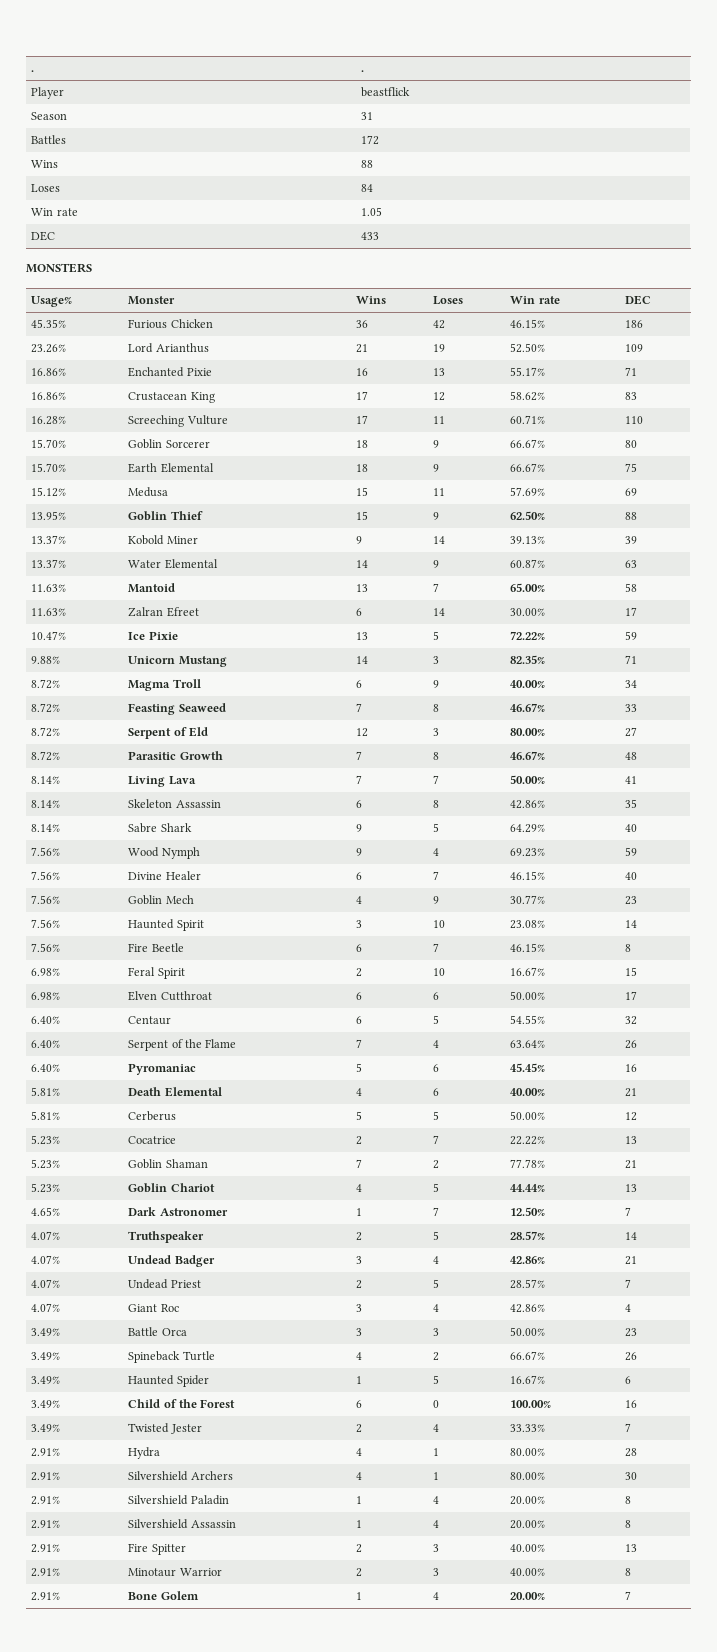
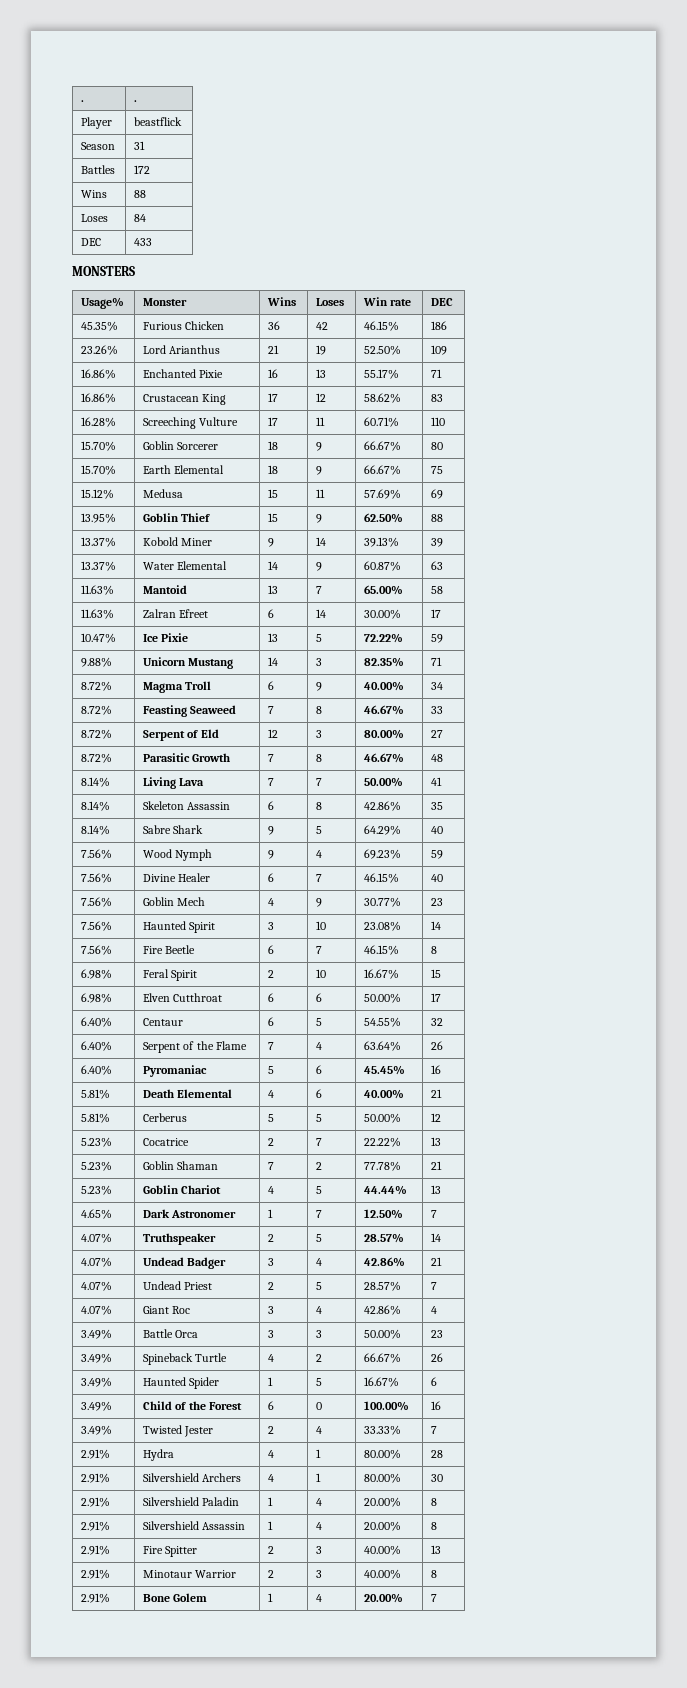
- Win rate | 1.05

